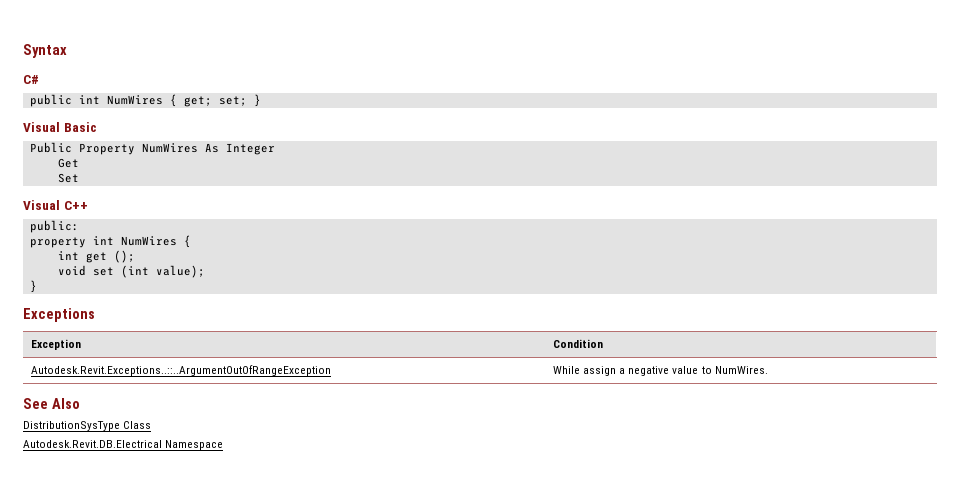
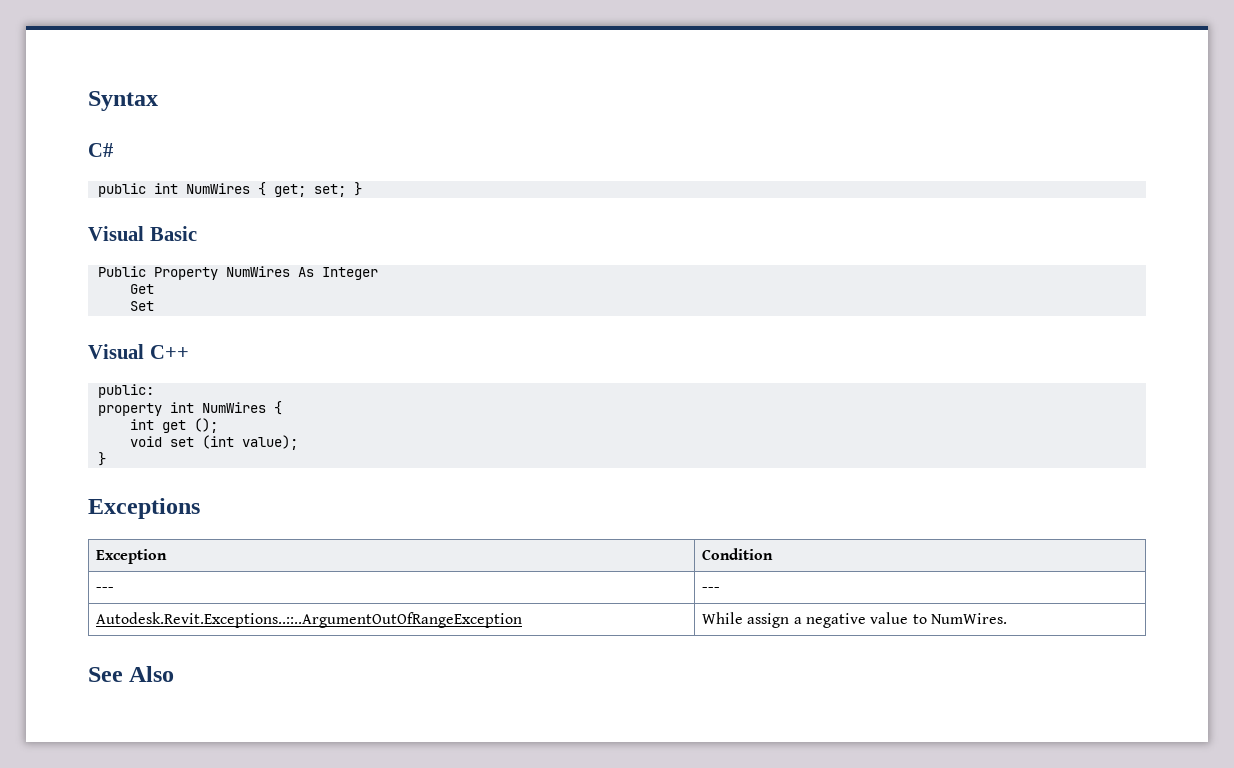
+ --- | ---
- DistributionSysType Class
- Autodesk.Revit.DB.Electrical Namespace

